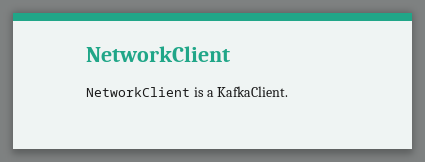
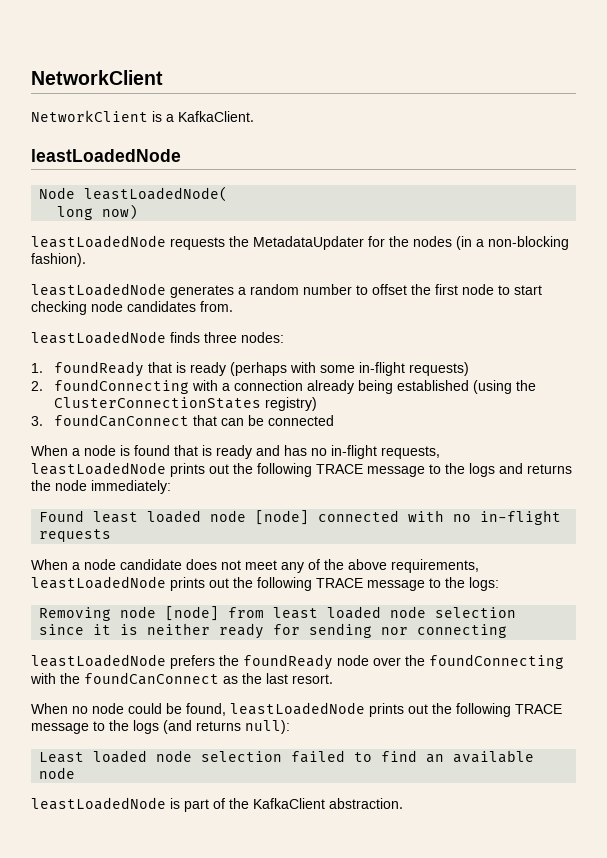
  NetworkClient is a KafkaClient.
+ leastLoadedNode
+ Node leastLoadedNode(
+ long now)
+ leastLoadedNode requests the MetadataUpdater for the nodes (in a non-blocking fashion).
+ leastLoadedNode generates a random number to offset the first node to start checking node candidates from.
+ leastLoadedNode finds three nodes:
+ 1. foundReady that is ready (perhaps with some in-flight requests)
+ 2. foundConnecting with a connection already being established (using the ClusterConnectionStates registry)
+ 3. foundCanConnect that can be connected
+ When a node is found that is ready and has no in-flight requests, leastLoadedNode prints out the following TRACE message to the logs and returns the node immediately:
+ Found least loaded node [node] connected with no in-flight requests
+ When a node candidate does not meet any of the above requirements, leastLoadedNode prints out the following TRACE message to the logs:
+ Removing node [node] from least loaded node selection since it is neither ready for sending nor connecting
+ leastLoadedNode prefers the foundReady node over the foundConnecting with the foundCanConnect as the last resort.
+ When no node could be found, leastLoadedNode prints out the following TRACE message to the logs (and returns null):
+ Least loaded node selection failed to find an available node
+ leastLoadedNode is part of the KafkaClient abstraction.

